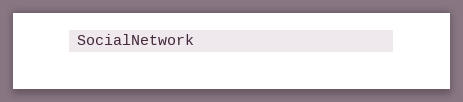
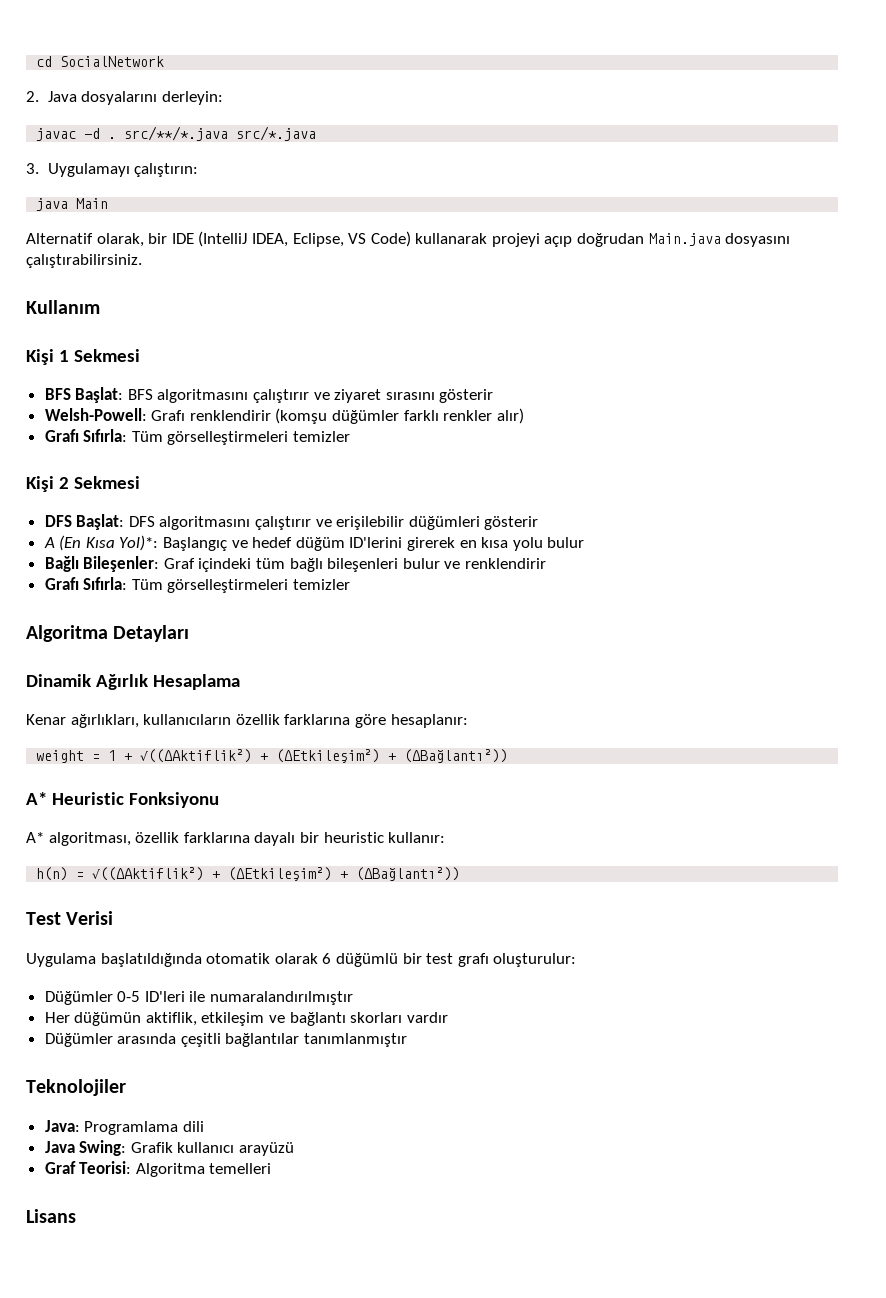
- SocialNetwork
+ cd SocialNetwork
+ 2. Java dosyalarını derleyin:
+ javac -d . src/**/*.java src/*.java
+ 3. Uygulamayı çalıştırın:
+ java Main
+ Alternatif olarak, bir IDE (IntelliJ IDEA, Eclipse, VS Code) kullanarak projeyi açıp doğrudan Main.java dosyasını çalıştırabilirsiniz.
+ Kullanım
+ Kişi 1 Sekmesi
+ BFS Başlat: BFS algoritmasını çalıştırır ve ziyaret sırasını gösterir
+ Welsh-Powell: Grafı renklendirir (komşu düğümler farklı renkler alır)
+ Grafı Sıfırla: Tüm görselleştirmeleri temizler
+ Kişi 2 Sekmesi
+ DFS Başlat: DFS algoritmasını çalıştırır ve erişilebilir düğümleri gösterir
+ A (En Kısa Yol)*: Başlangıç ve hedef düğüm ID'lerini girerek en kısa yolu bulur
+ Bağlı Bileşenler: Graf içindeki tüm bağlı bileşenleri bulur ve renklendirir
+ Grafı Sıfırla: Tüm görselleştirmeleri temizler
+ Algoritma Detayları
+ Dinamik Ağırlık Hesaplama
+ Kenar ağırlıkları, kullanıcıların özellik farklarına göre hesaplanır:
+ weight = 1 + √((ΔAktiflik²) + (ΔEtkileşim²) + (ΔBağlantı²))
+ A* Heuristic Fonksiyonu
+ A* algoritması, özellik farklarına dayalı bir heuristic kullanır:
+ h(n) = √((ΔAktiflik²) + (ΔEtkileşim²) + (ΔBağlantı²))
+ Test Verisi
+ Uygulama başlatıldığında otomatik olarak 6 düğümlü bir test grafı oluşturulur:
+ Düğümler 0-5 ID'leri ile numaralandırılmıştır
+ Her düğümün aktiflik, etkileşim ve bağlantı skorları vardır
+ Düğümler arasında çeşitli bağlantılar tanımlanmıştır
+ Teknolojiler
+ Java: Programlama dili
+ Java Swing: Grafik kullanıcı arayüzü
+ Graf Teorisi: Algoritma temelleri
+ Lisans

